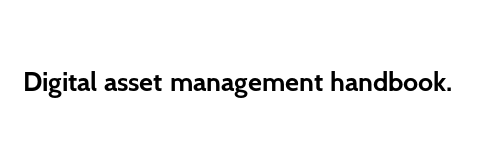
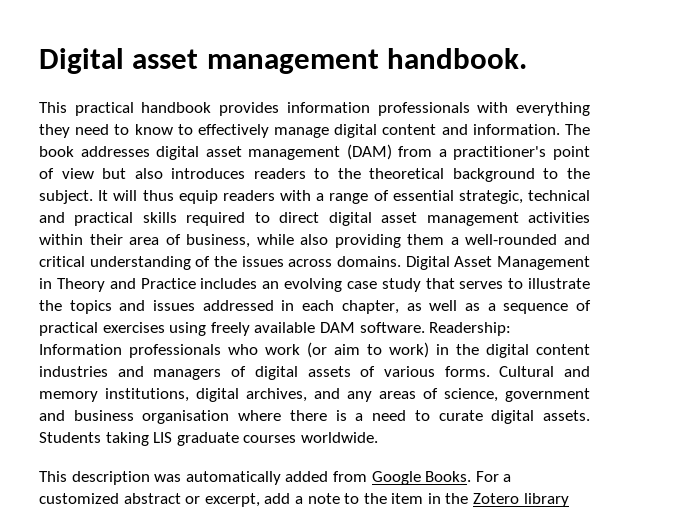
+ This practical handbook provides information professionals with everything they need to know to effectively manage digital content and information. The book addresses digital asset management (DAM) from a practitioner's point of view but also introduces readers to the theoretical background to the subject. It will thus equip readers with a range of essential strategic, technical and practical skills required to direct digital asset management activities within their area of business, while also providing them a well-rounded and critical understanding of the issues across domains. Digital Asset Management in Theory and Practice includes an evolving case study that serves to illustrate the topics and issues addressed in each chapter, as well as a sequence of practical exercises using freely available DAM software. Readership: Information professionals who work (or aim to work) in the digital content industries and managers of digital assets of various forms. Cultural and memory institutions, digital archives, and any areas of science, government and business organisation where there is a need to curate digital assets. Students taking LIS graduate courses worldwide.
+ This description was automatically added from Google Books. For a customized abstract or excerpt, add a note to the item in the Zotero library

